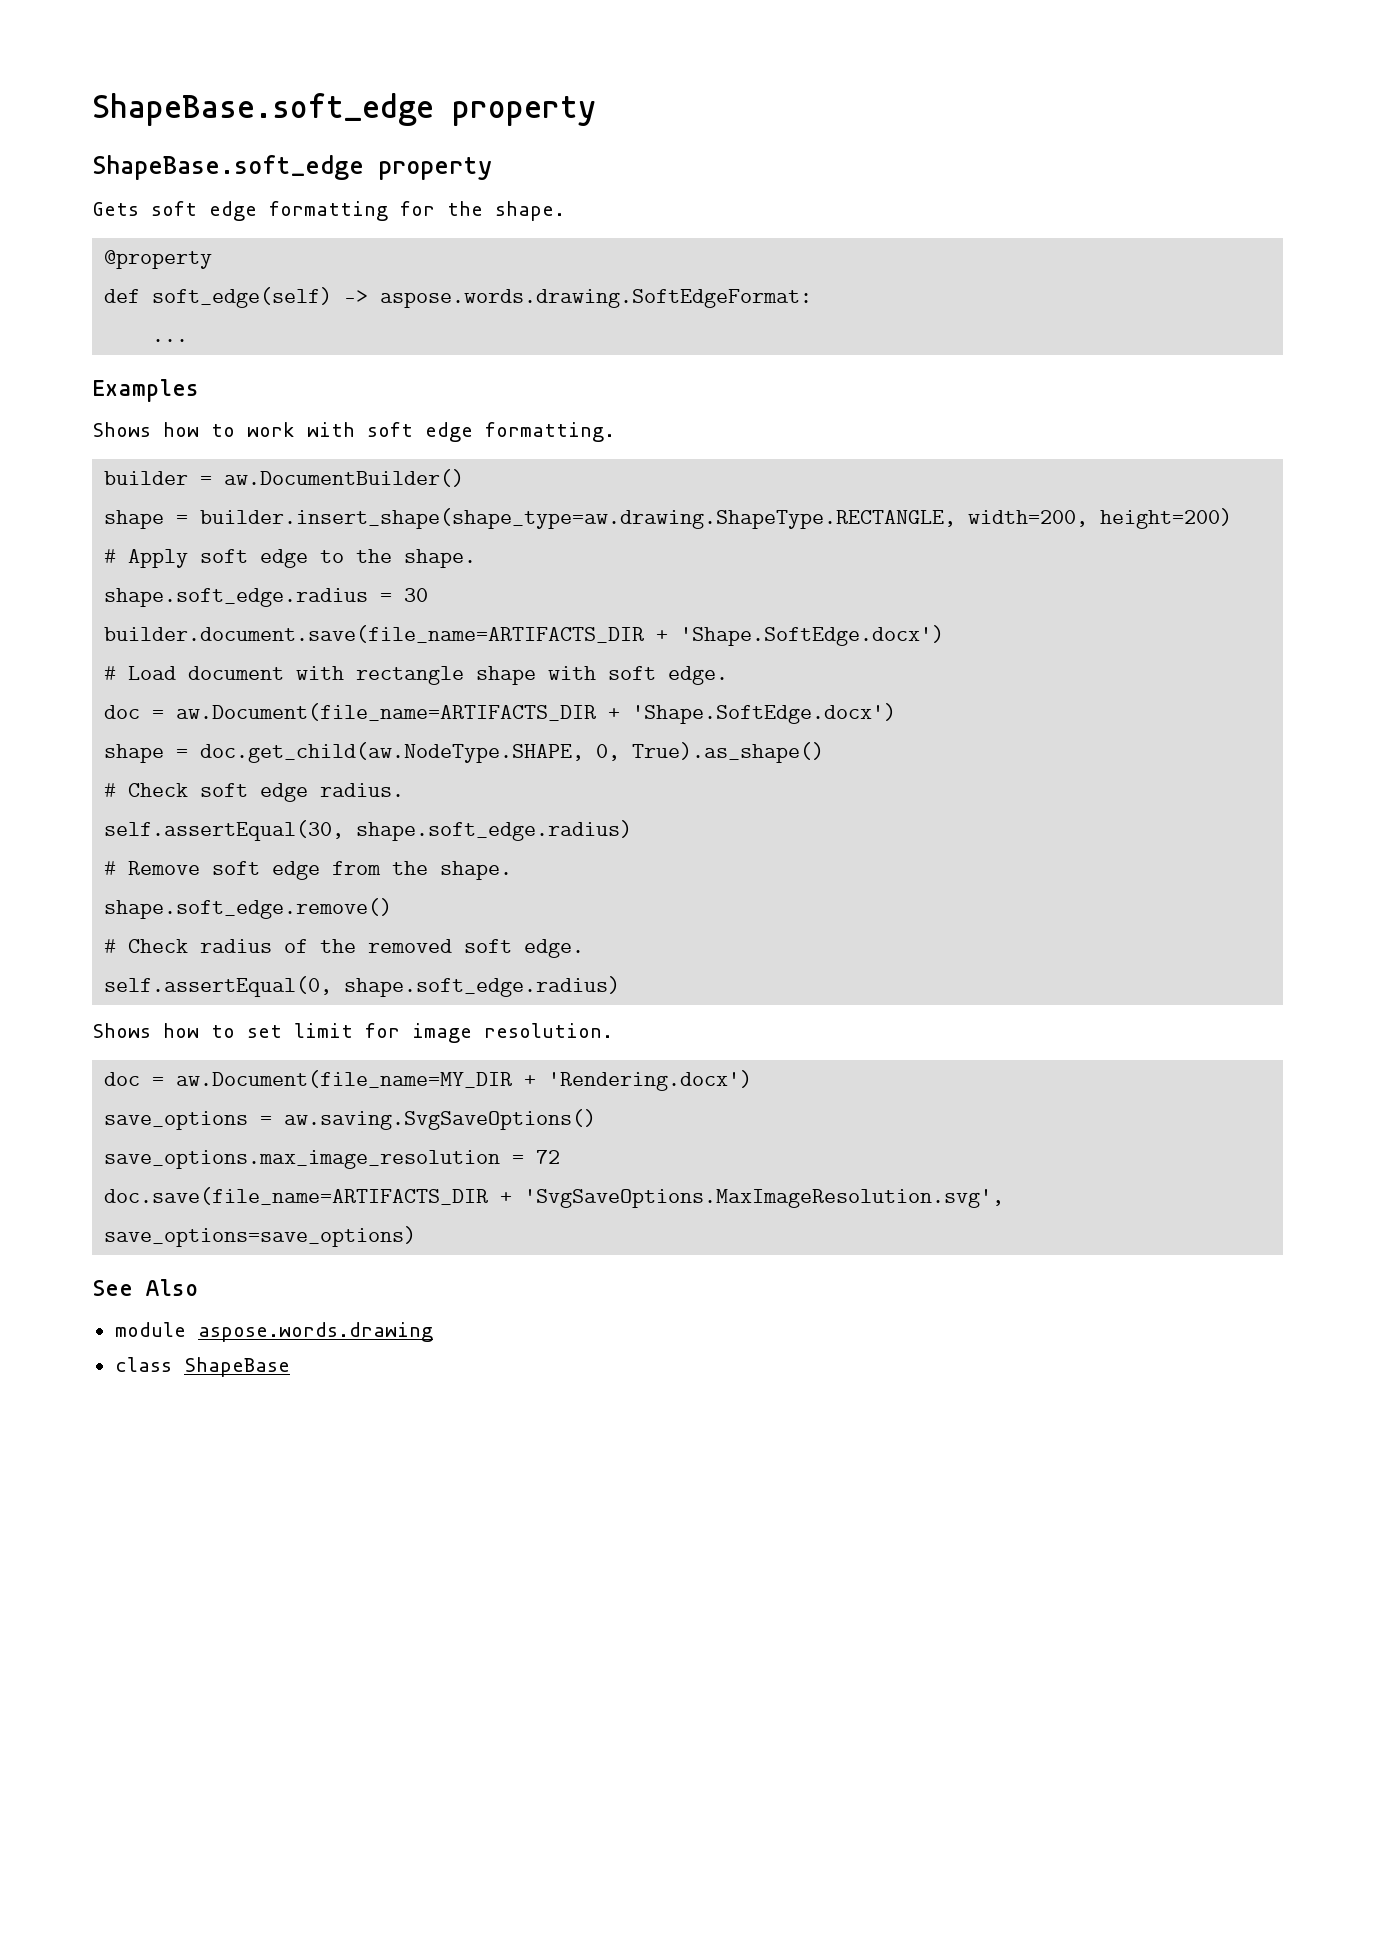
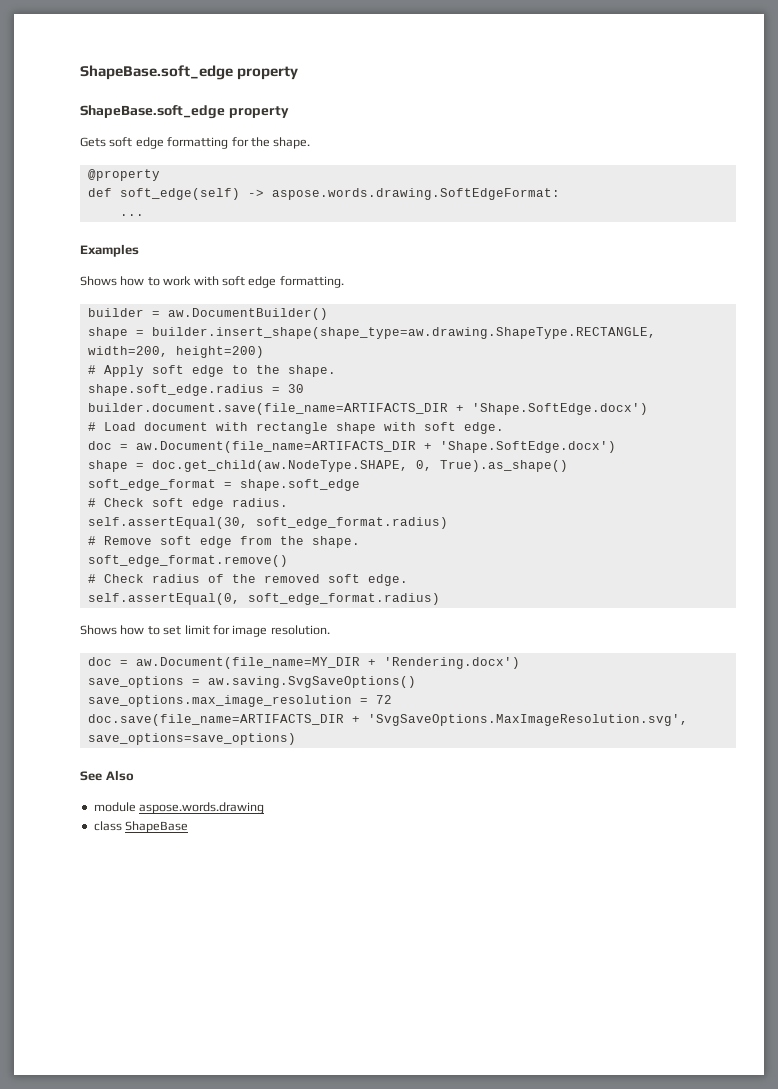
+ soft_edge_format = shape.soft_edge
- self.assertEqual(30, shape.soft_edge.radius)
+ self.assertEqual(30, soft_edge_format.radius)
- shape.soft_edge.remove()
+ soft_edge_format.remove()
- self.assertEqual(0, shape.soft_edge.radius)
+ self.assertEqual(0, soft_edge_format.radius)

